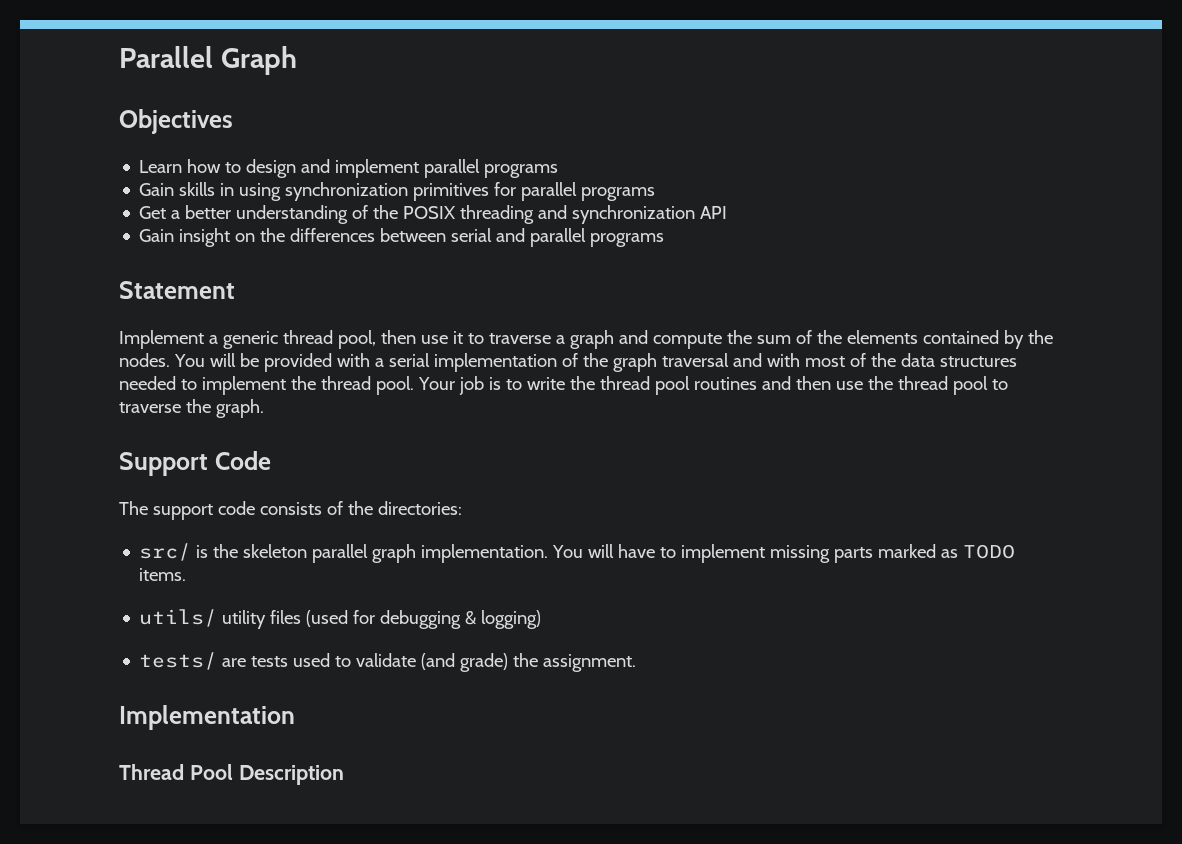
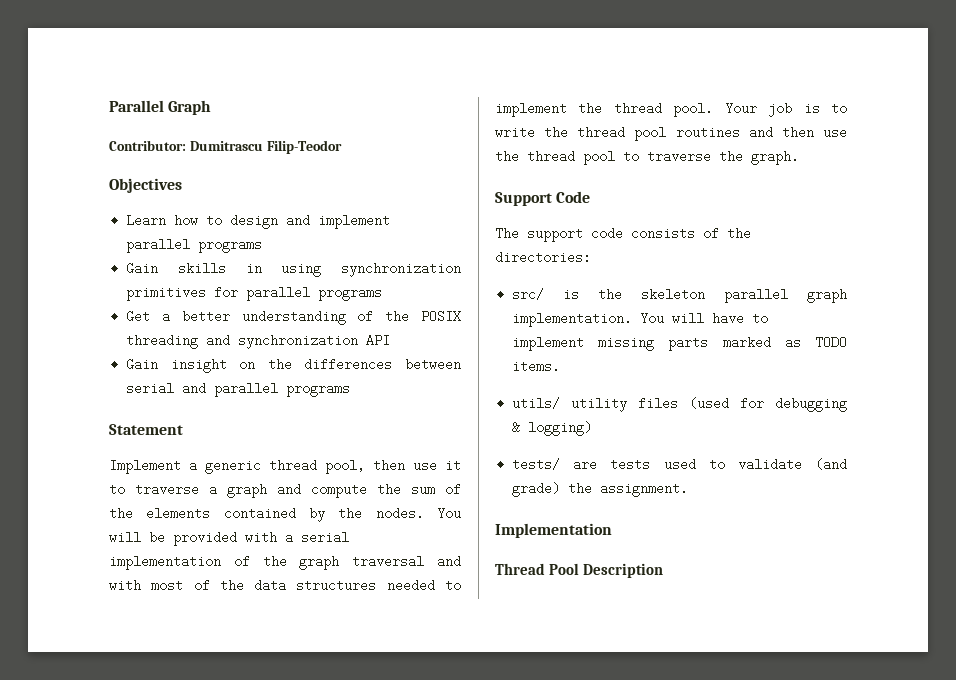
+ Contributor: Dumitrascu Filip-Teodor

